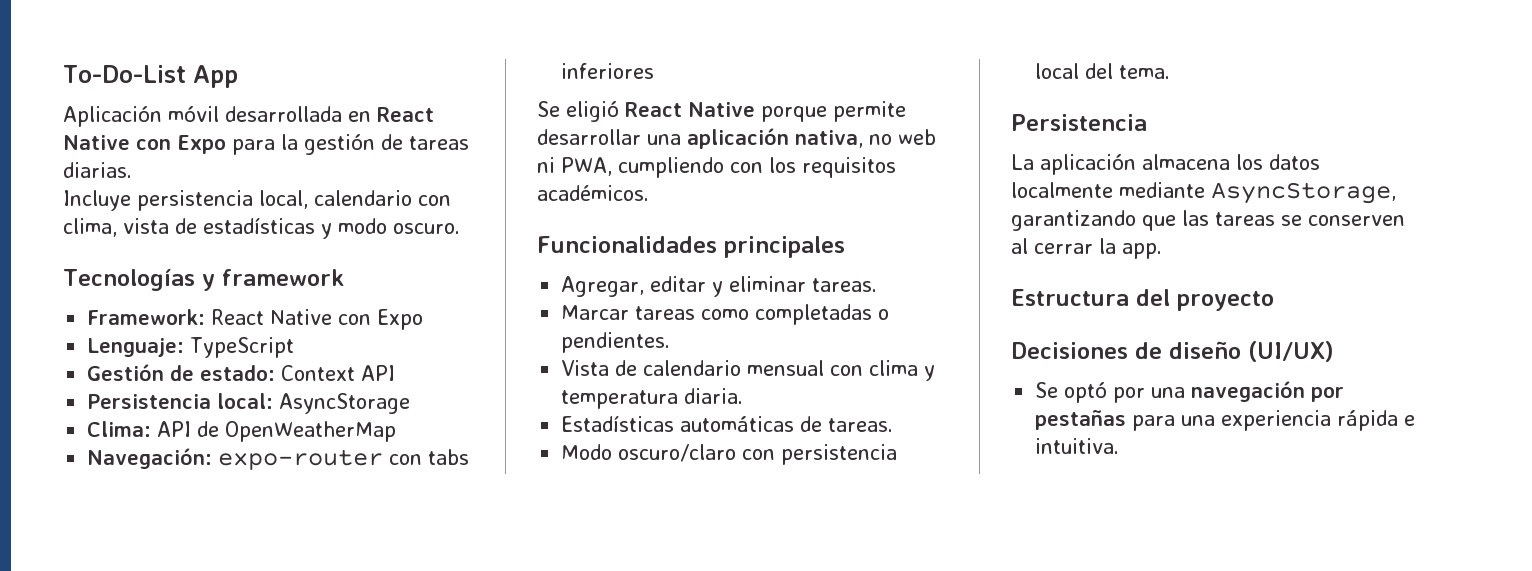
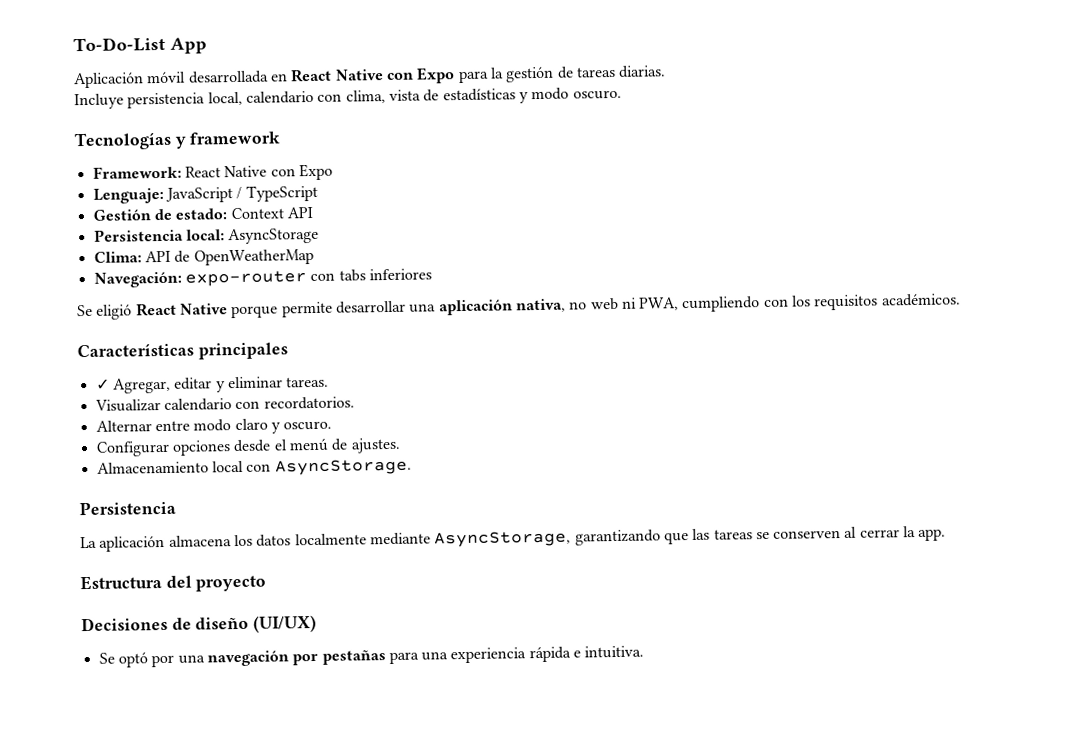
- Lenguaje: TypeScript
+ Lenguaje: JavaScript / TypeScript
- Funcionalidades principales
+ Características principales
- Agregar, editar y eliminar tareas.
+ ✓ Agregar, editar y eliminar tareas.
- Marcar tareas como completadas o pendientes.
- Vista de calendario mensual con clima y temperatura diaria.
- Estadísticas automáticas de tareas.
- Modo oscuro/claro con persistencia local del tema.
+ Visualizar calendario con recordatorios.
+ Alternar entre modo claro y oscuro.
+ Configurar opciones desde el menú de ajustes.
+ Almacenamiento local con AsyncStorage.

